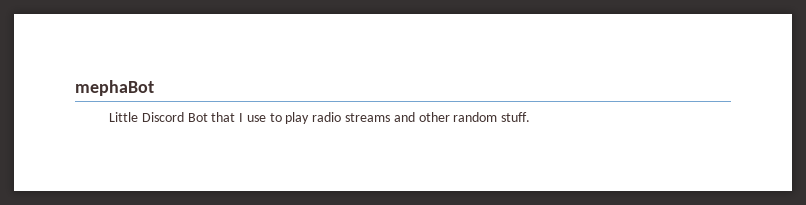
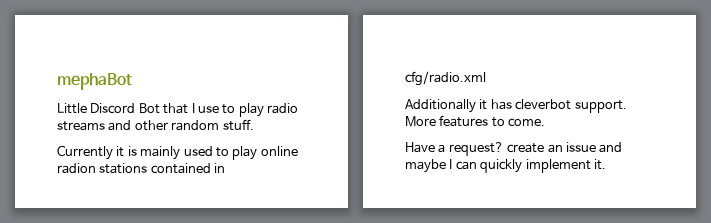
+ Currently it is mainly used to play online radion stations contained in cfg/radio.xml
+ Additionally it has cleverbot support. More features to come.
+ Have a request? create an issue and maybe I can quickly implement it.

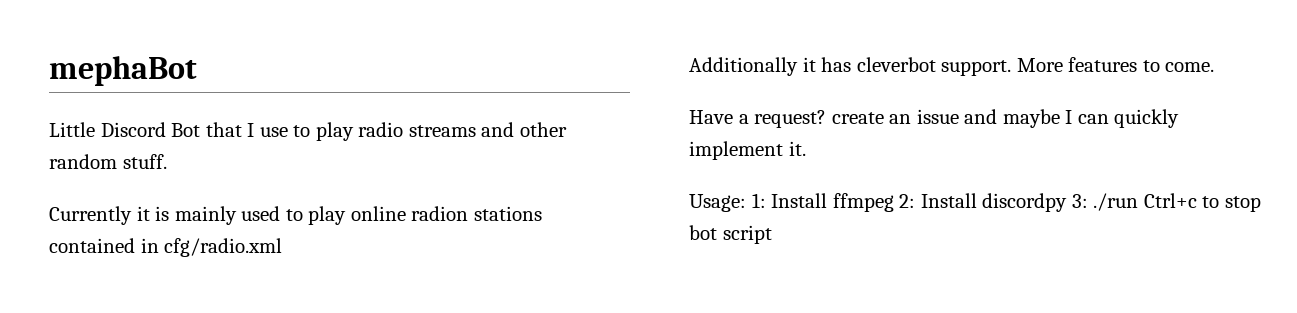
+ Usage: 1: Install ffmpeg 2: Install discordpy 3: ./run Ctrl+c to stop bot script

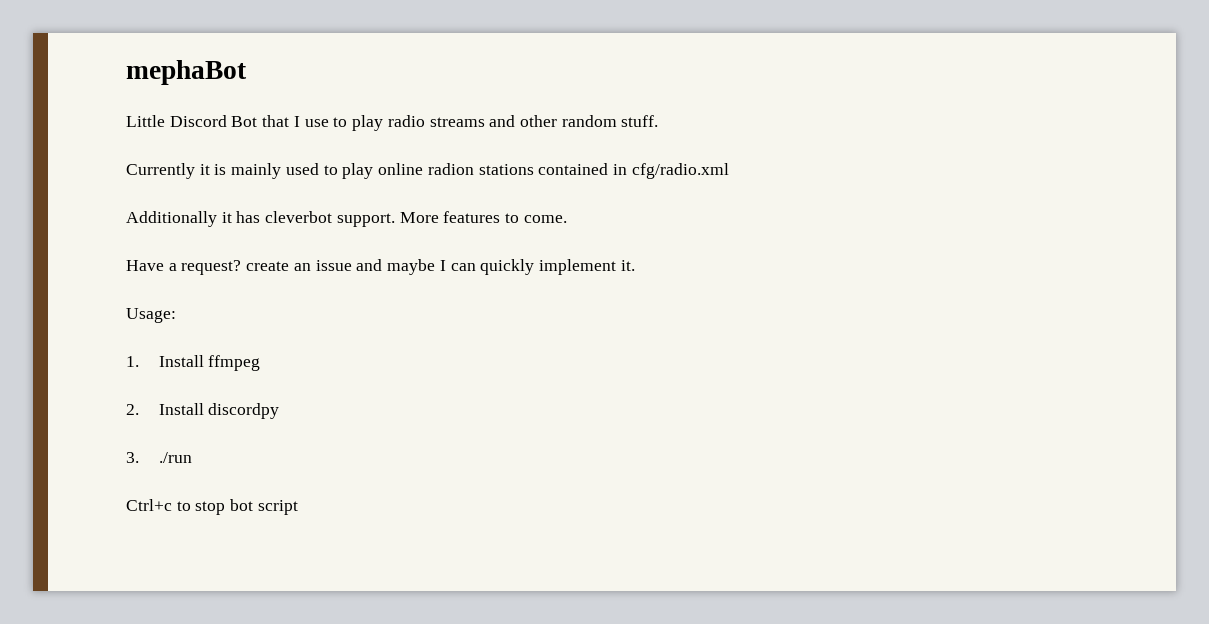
- Usage: 1: Install ffmpeg 2: Install discordpy 3: ./run Ctrl+c to stop bot script
+ Usage:
+ 1. Install ffmpeg
+ 2. Install discordpy
+ 3. ./run
+ Ctrl+c to stop bot script

